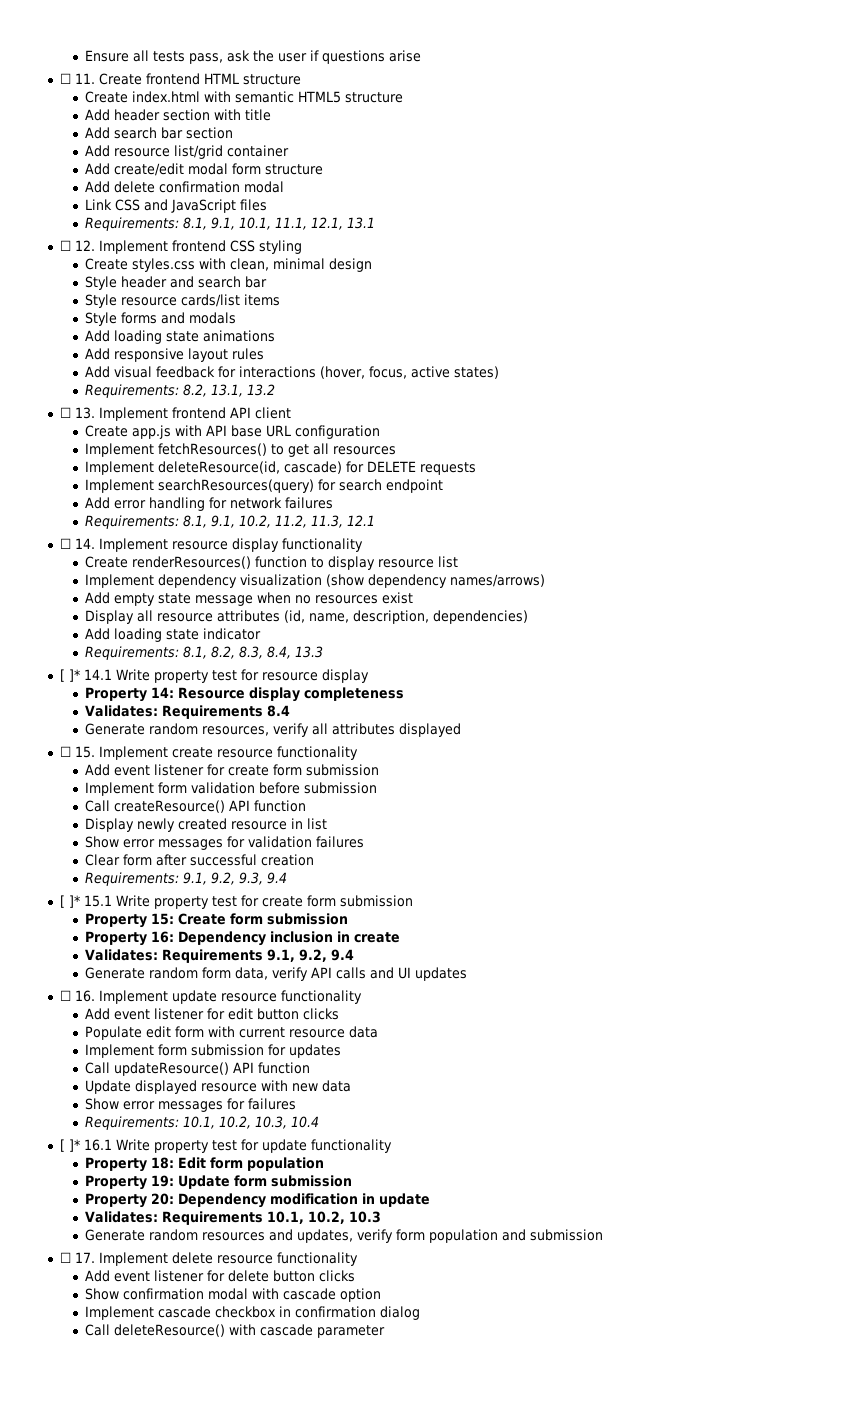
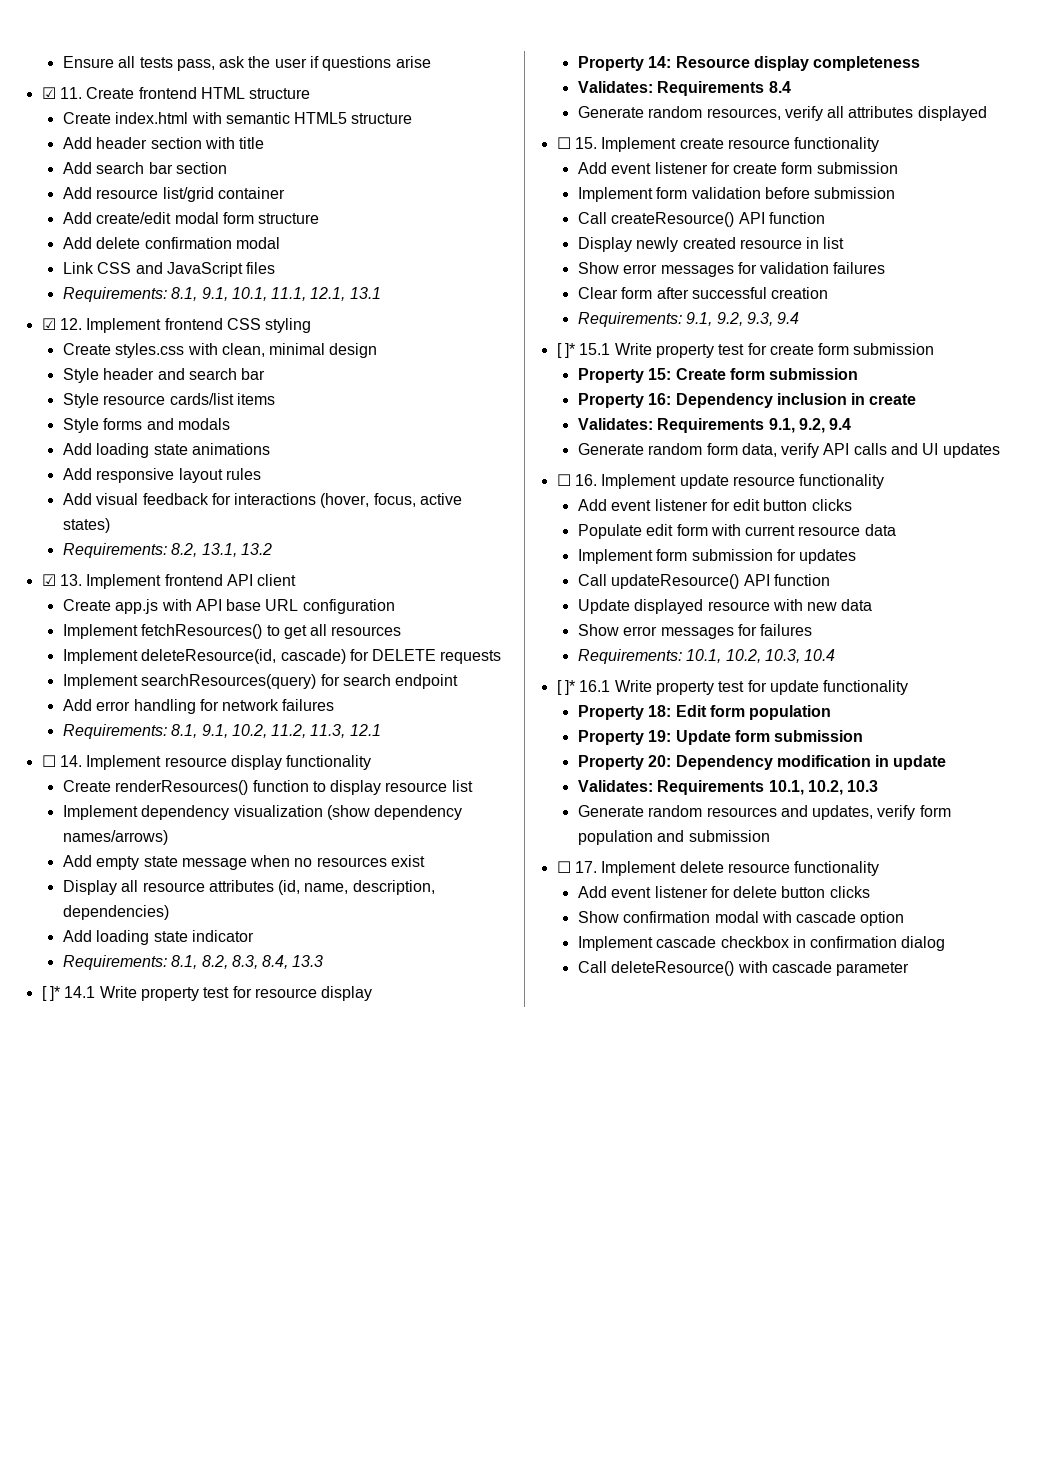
- ☐ 11. Create frontend HTML structure
+ ☑ 11. Create frontend HTML structure
- ☐ 12. Implement frontend CSS styling
+ ☑ 12. Implement frontend CSS styling
- ☐ 13. Implement frontend API client
+ ☑ 13. Implement frontend API client

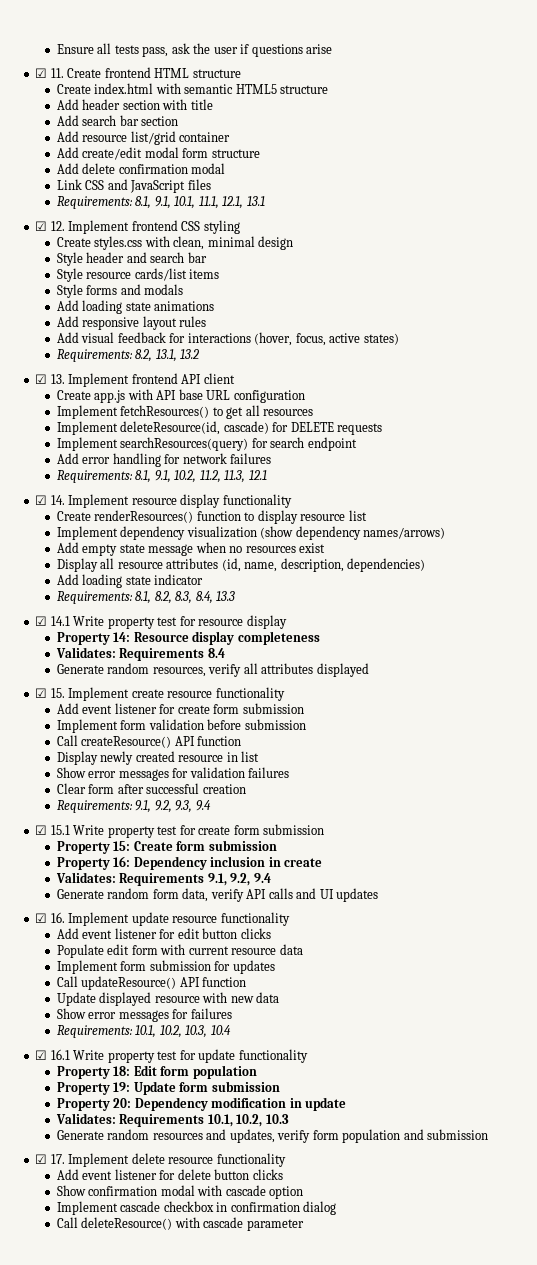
- ☐ 14. Implement resource display functionality
+ ☑ 14. Implement resource display functionality
- [ ]* 14.1 Write property test for resource display
+ ☑ 14.1 Write property test for resource display
- ☐ 15. Implement create resource functionality
+ ☑ 15. Implement create resource functionality
- [ ]* 15.1 Write property test for create form submission
+ ☑ 15.1 Write property test for create form submission
- ☐ 16. Implement update resource functionality
+ ☑ 16. Implement update resource functionality
- [ ]* 16.1 Write property test for update functionality
+ ☑ 16.1 Write property test for update functionality
- ☐ 17. Implement delete resource functionality
+ ☑ 17. Implement delete resource functionality

